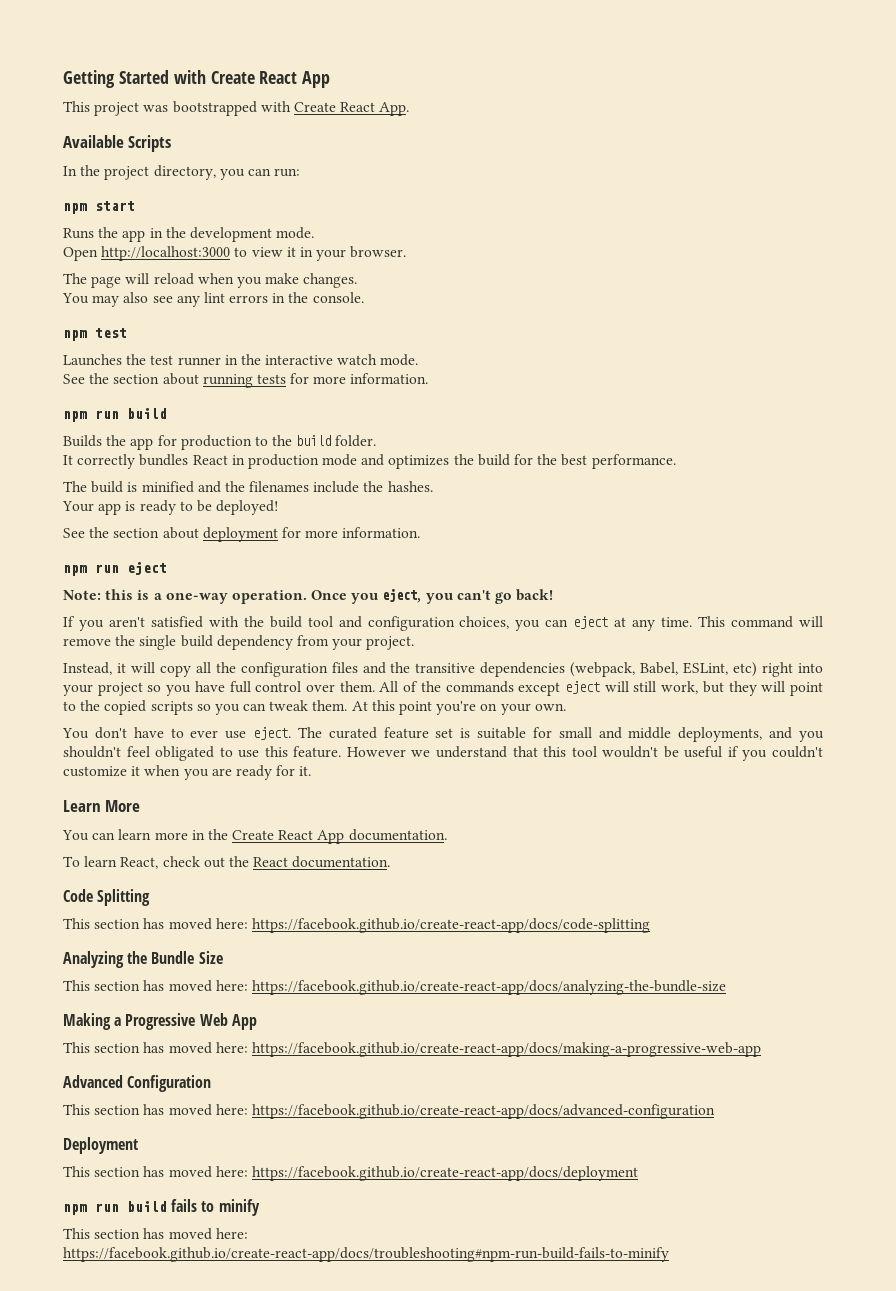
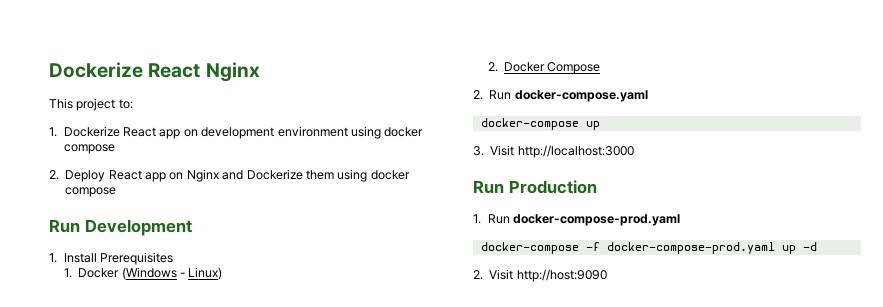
- Getting Started with Create React App
- This project was bootstrapped with Create React App.
- Available Scripts
- In the project directory, you can run:
- npm start
- Runs the app in the development mode.
- Open http://localhost:3000 to view it in your browser.
- The page will reload when you make changes.
- You may also see any lint errors in the console.
- npm test
- Launches the test runner in the interactive watch mode.
- See the section about running tests for more information.
- npm run build
- Builds the app for production to the build folder.
- It correctly bundles React in production mode and optimizes the build for the best performance.
- The build is minified and the filenames include the hashes.
- Your app is ready to be deployed!
- See the section about deployment for more information.
- npm run eject
- Note: this is a one-way operation. Once you eject, you can't go back!
- If you aren't satisfied with the build tool and configuration choices, you can eject at any time. This command will remove the single build dependency from your project.
- Instead, it will copy all the configuration files and the transitive dependencies (webpack, Babel, ESLint, etc) right into your project so you have full control over them. All of the commands except eject will still work, but they will point to the copied scripts so you can tweak them. At this point you're on your own.
- You don't have to ever use eject. The curated feature set is suitable for small and middle deployments, and you shouldn't feel obligated to use this feature. However we understand that this tool wouldn't be useful if you couldn't customize it when you are ready for it.
- Learn More
- You can learn more in the Create React App documentation.
- To learn React, check out the React documentation.
- Code Splitting
- This section has moved here: https://facebook.github.io/create-react-app/docs/code-splitting
- Analyzing the Bundle Size
- This section has moved here: https://facebook.github.io/create-react-app/docs/analyzing-the-bundle-size
- Making a Progressive Web App
- This section has moved here: https://facebook.github.io/create-react-app/docs/making-a-progressive-web-app
- Advanced Configuration
- This section has moved here: https://facebook.github.io/create-react-app/docs/advanced-configuration
- Deployment
- This section has moved here: https://facebook.github.io/create-react-app/docs/deployment
- npm run build fails to minify
- This section has moved here: https://facebook.github.io/create-react-app/docs/troubleshooting#npm-run-build-fails-to-minify
+ Dockerize React Nginx
+ This project to:
+ 1. Dockerize React app on development environment using docker compose
+ 2. Deploy React app on Nginx and Dockerize them using docker compose
+ Run Development
+ 1. Install Prerequisites
+ 1. Docker (Windows - Linux)
+ 2. Docker Compose
+ 2. Run docker-compose.yaml
+ docker-compose up
+ 3. Visit http://localhost:3000
+ Run Production
+ 1. Run docker-compose-prod.yaml
+ docker-compose -f docker-compose-prod.yaml up -d
+ 2. Visit http://host:9090

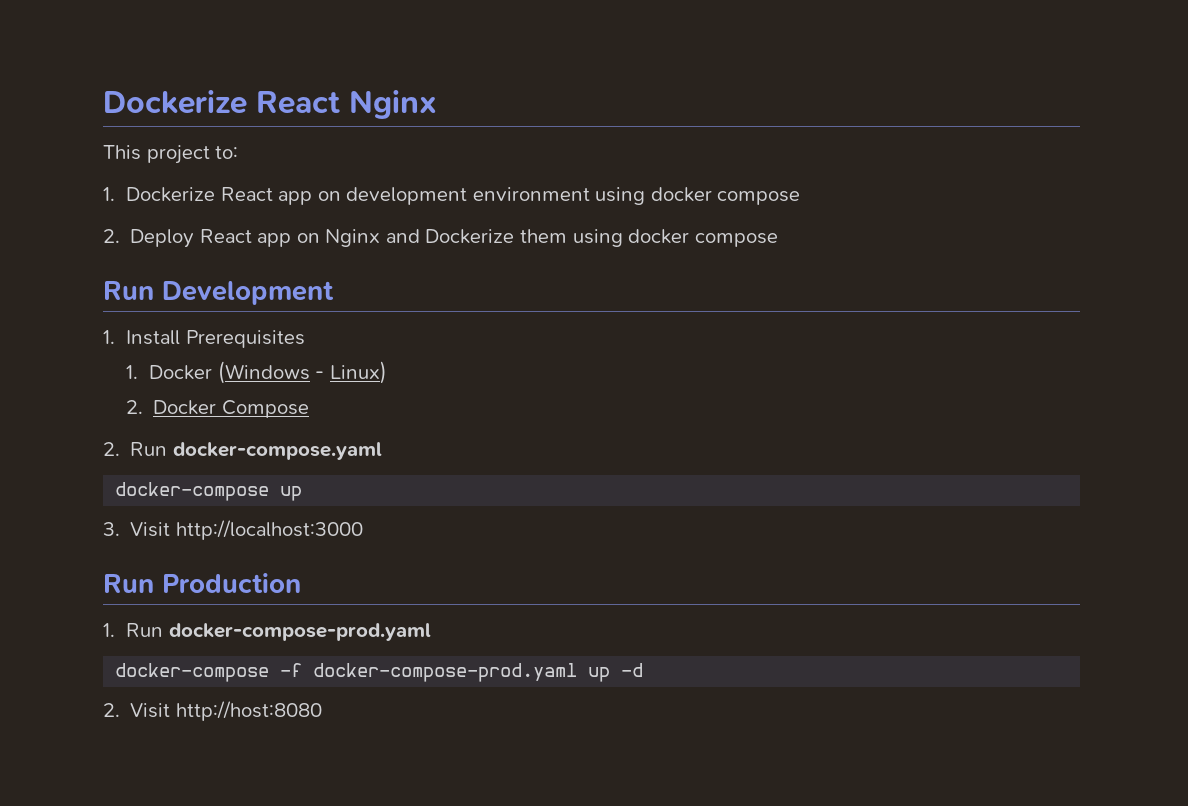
- 2. Visit http://host:9090
+ 2. Visit http://host:8080

